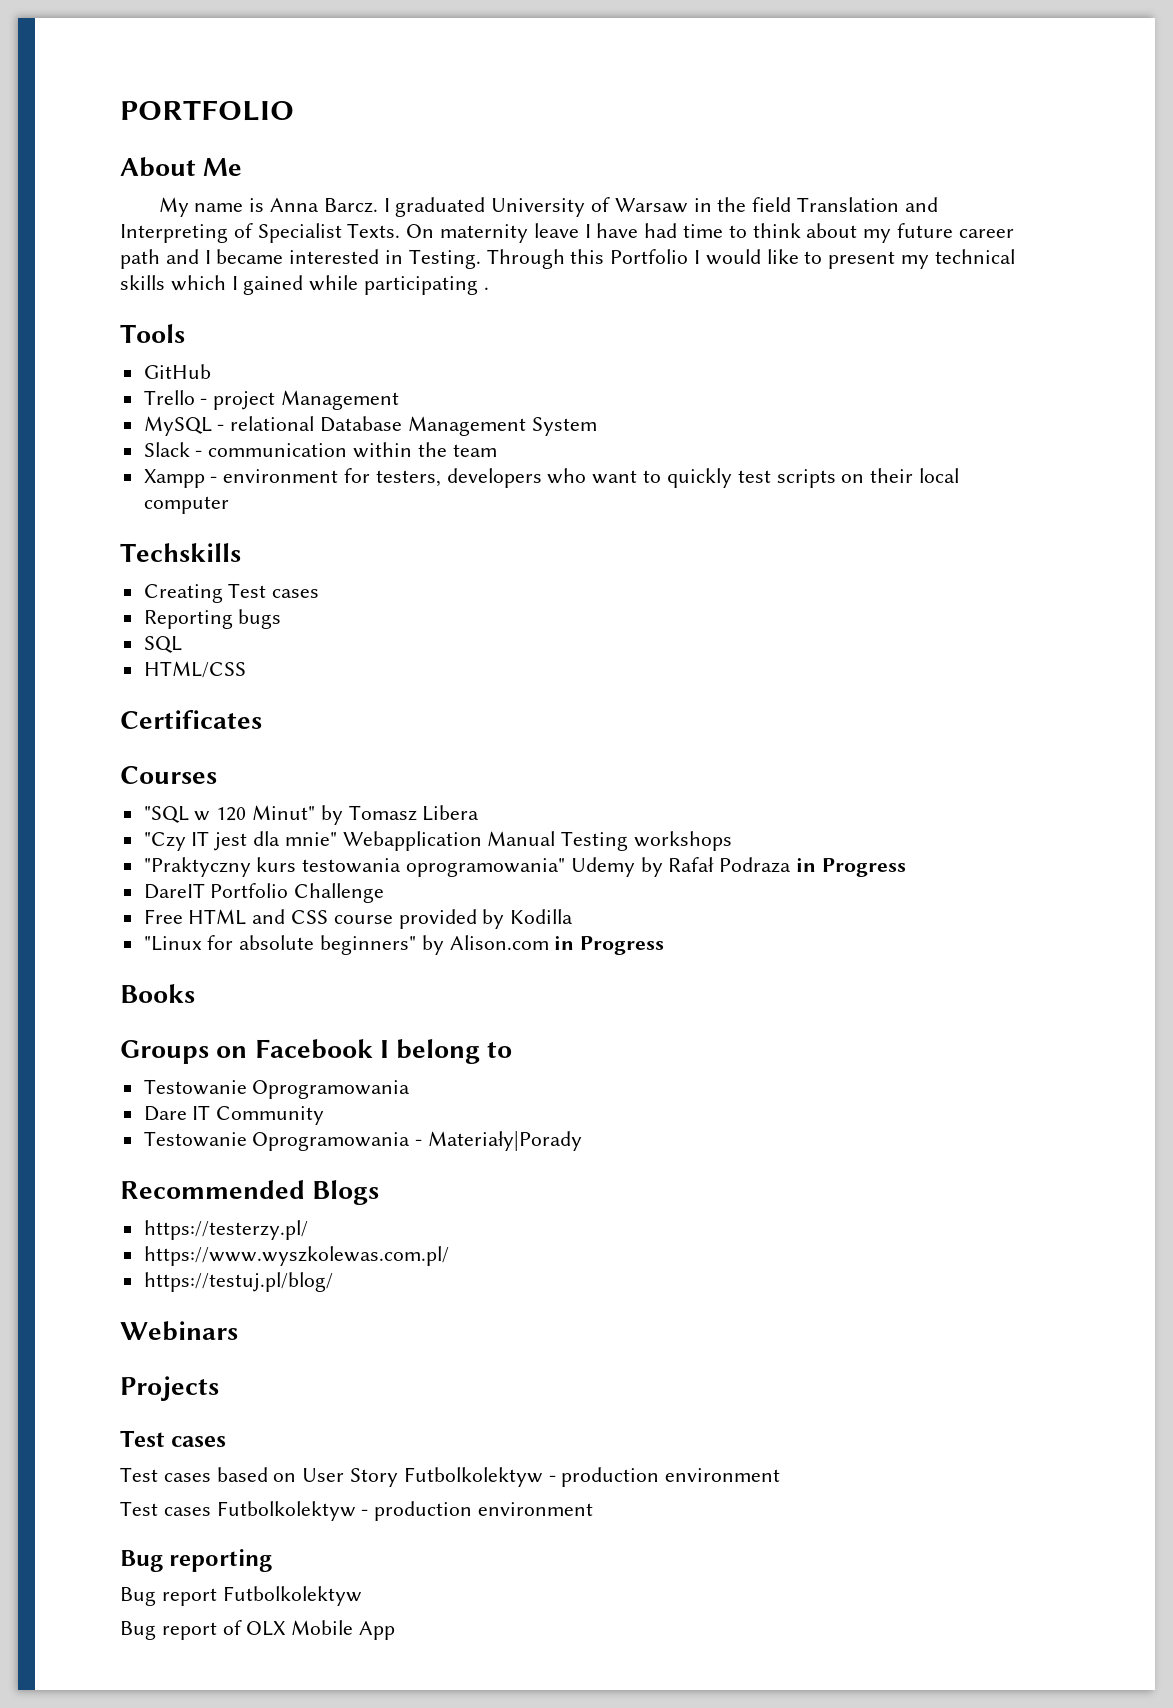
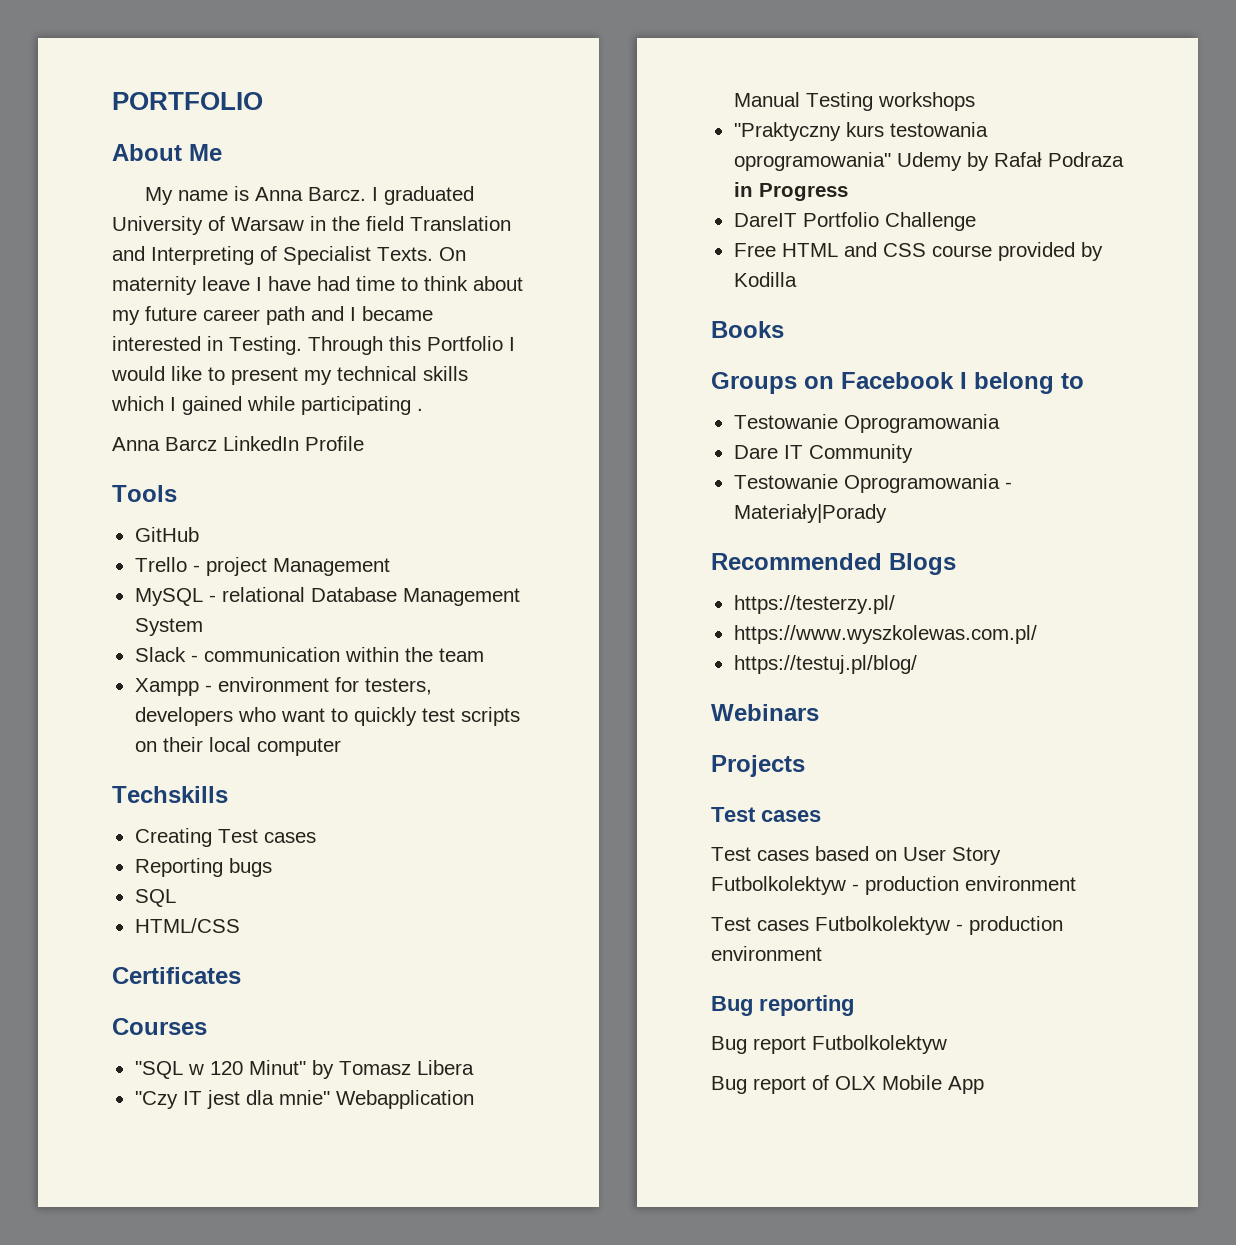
+ Anna Barcz LinkedIn Profile
- "Linux for absolute beginners" by Alison.com in Progress

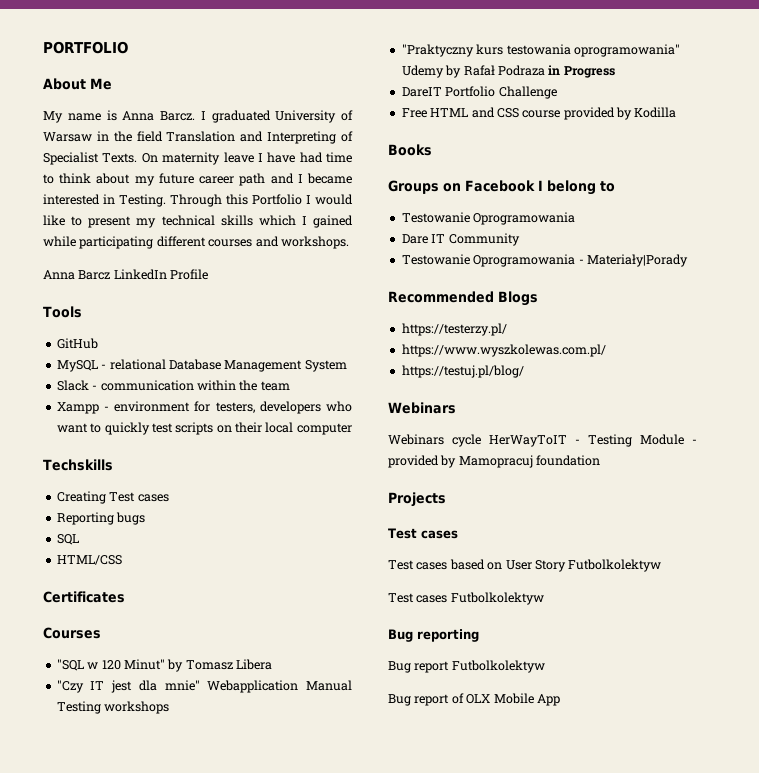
- Through this Portfolio I would like to present my technical skills which I gained while participating .
+ Through this Portfolio I would like to present my technical skills which I gained while participating different courses and workshops.
- Trello - project Management
+ Webinars cycle HerWayToIT - Testing Module - provided by Mamopracuj foundation
- Test cases based on User Story Futbolkolektyw - production environment
+ Test cases based on User Story Futbolkolektyw
- Test cases Futbolkolektyw - production environment
+ Test cases Futbolkolektyw

